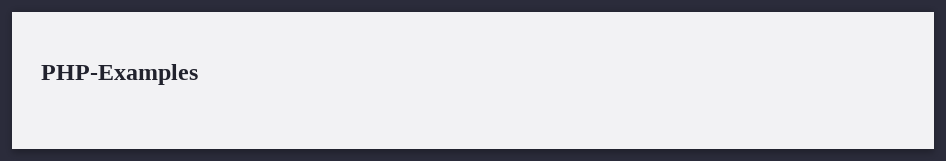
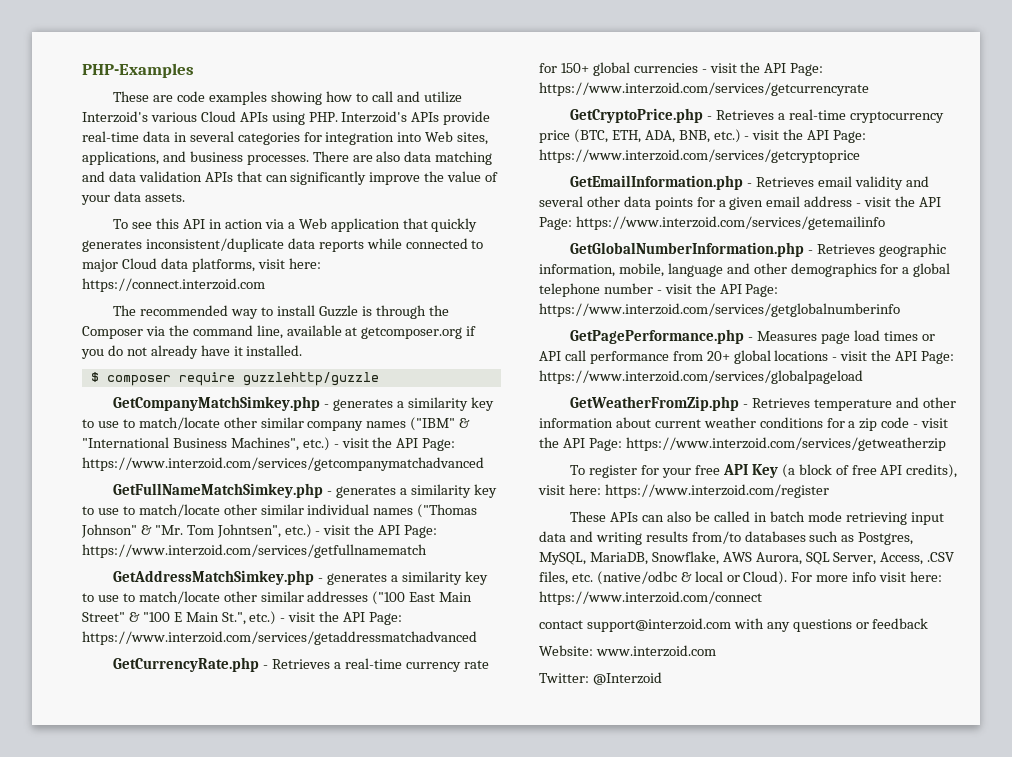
+ These are code examples showing how to call and utilize Interzoid's various Cloud APIs using PHP. Interzoid's APIs provide real-time data in several categories for integration into Web sites, applications, and business processes. There are also data matching and data validation APIs that can significantly improve the value of your data assets.
+ To see this API in action via a Web application that quickly generates inconsistent/duplicate data reports while connected to major Cloud data platforms, visit here: https://connect.interzoid.com
+ The recommended way to install Guzzle is through the Composer via the command line, available at getcomposer.org if you do not already have it installed.
+ $ composer require guzzlehttp/guzzle
+ GetCompanyMatchSimkey.php - generates a similarity key to use to match/locate other similar company names ("IBM" & "International Business Machines", etc.) - visit the API Page: https://www.interzoid.com/services/getcompanymatchadvanced
+ GetFullNameMatchSimkey.php - generates a similarity key to use to match/locate other similar individual names ("Thomas Johnson" & "Mr. Tom Johntsen", etc.) - visit the API Page: https://www.interzoid.com/services/getfullnamematch
+ GetAddressMatchSimkey.php - generates a similarity key to use to match/locate other similar addresses ("100 East Main Street" & "100 E Main St.", etc.) - visit the API Page: https://www.interzoid.com/services/getaddressmatchadvanced
+ GetCurrencyRate.php - Retrieves a real-time currency rate for 150+ global currencies - visit the API Page: https://www.interzoid.com/services/getcurrencyrate
+ GetCryptoPrice.php - Retrieves a real-time cryptocurrency price (BTC, ETH, ADA, BNB, etc.) - visit the API Page: https://www.interzoid.com/services/getcryptoprice
+ GetEmailInformation.php - Retrieves email validity and several other data points for a given email address - visit the API Page: https://www.interzoid.com/services/getemailinfo
+ GetGlobalNumberInformation.php - Retrieves geographic information, mobile, language and other demographics for a global telephone number - visit the API Page: https://www.interzoid.com/services/getglobalnumberinfo
+ GetPagePerformance.php - Measures page load times or API call performance from 20+ global locations - visit the API Page: https://www.interzoid.com/services/globalpageload
+ GetWeatherFromZip.php - Retrieves temperature and other information about current weather conditions for a zip code - visit the API Page: https://www.interzoid.com/services/getweatherzip
+ To register for your free API Key (a block of free API credits), visit here: https://www.interzoid.com/register
+ These APIs can also be called in batch mode retrieving input data and writing results from/to databases such as Postgres, MySQL, MariaDB, Snowflake, AWS Aurora, SQL Server, Access, .CSV files, etc. (native/odbc & local or Cloud). For more info visit here: https://www.interzoid.com/connect
+ contact support@interzoid.com with any questions or feedback
+ Website: www.interzoid.com
+ Twitter: @Interzoid

